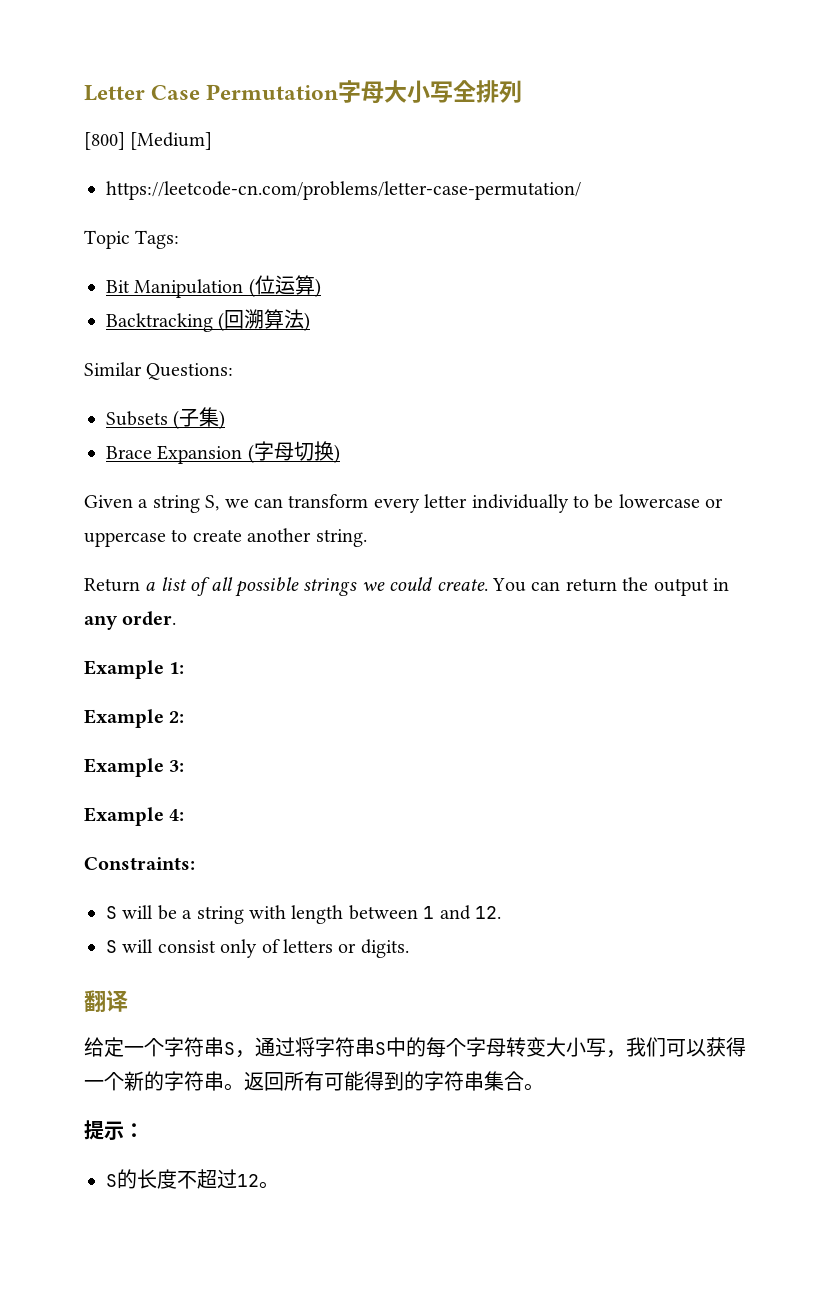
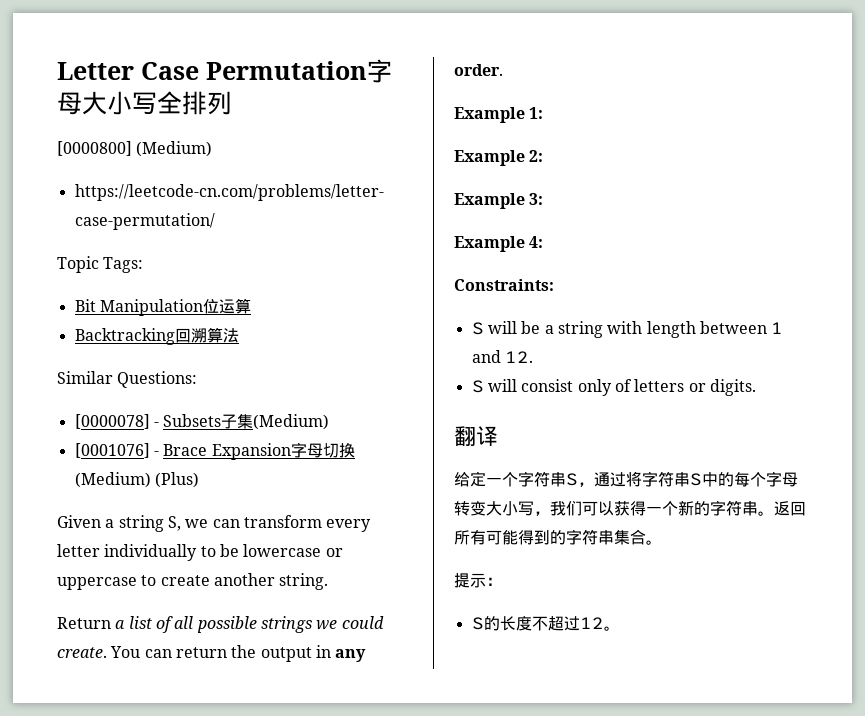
- [800] [Medium]
+ [0000800] (Medium)
- Bit Manipulation (位运算)
+ Bit Manipulation位运算
- Backtracking (回溯算法)
+ Backtracking回溯算法
- Subsets (子集)
- Brace Expansion (字母切换)
+ [0000078] - Subsets子集(Medium)
+ [0001076] - Brace Expansion字母切换(Medium) (Plus)

